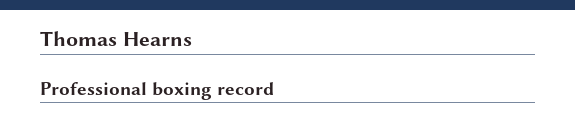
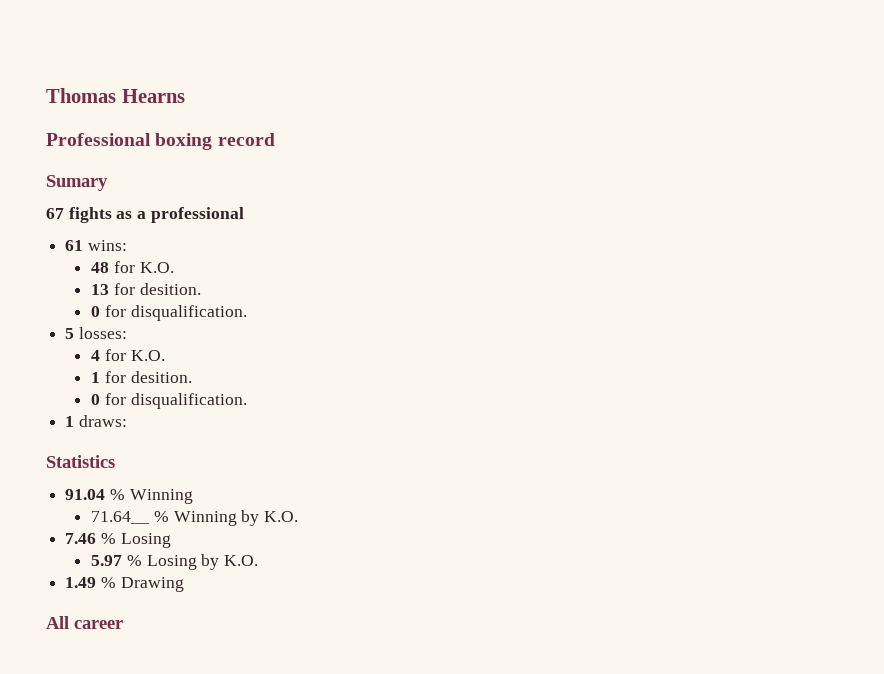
+ Sumary
+ 67 fights as a professional
+ 61 wins:
+ 48 for K.O.
+ 13 for desition.
+ 0 for disqualification.
+ 5 losses:
+ 4 for K.O.
+ 1 for desition.
+ 0 for disqualification.
+ 1 draws:
+ Statistics
+ 91.04 % Winning
+ 71.64__ % Winning by K.O.
+ 7.46 % Losing
+ 5.97 % Losing by K.O.
+ 1.49 % Drawing
+ All career

